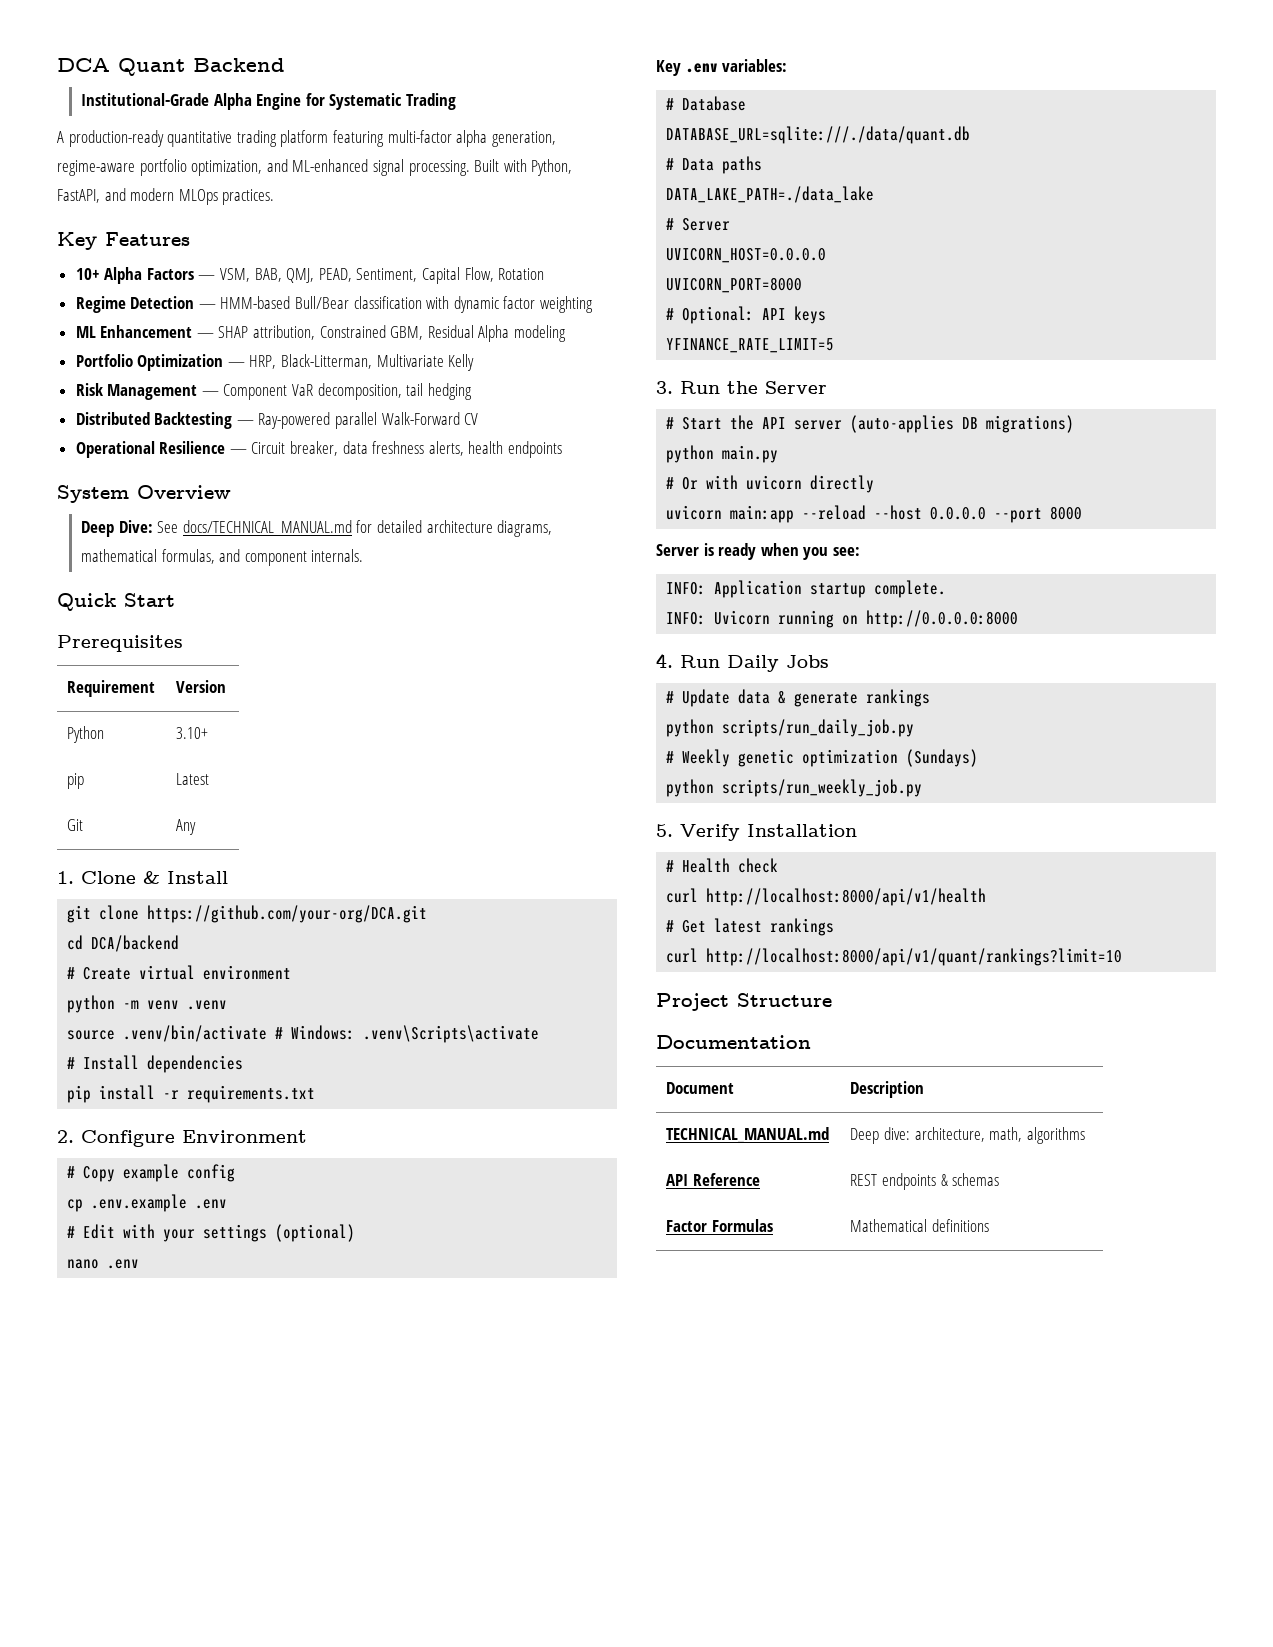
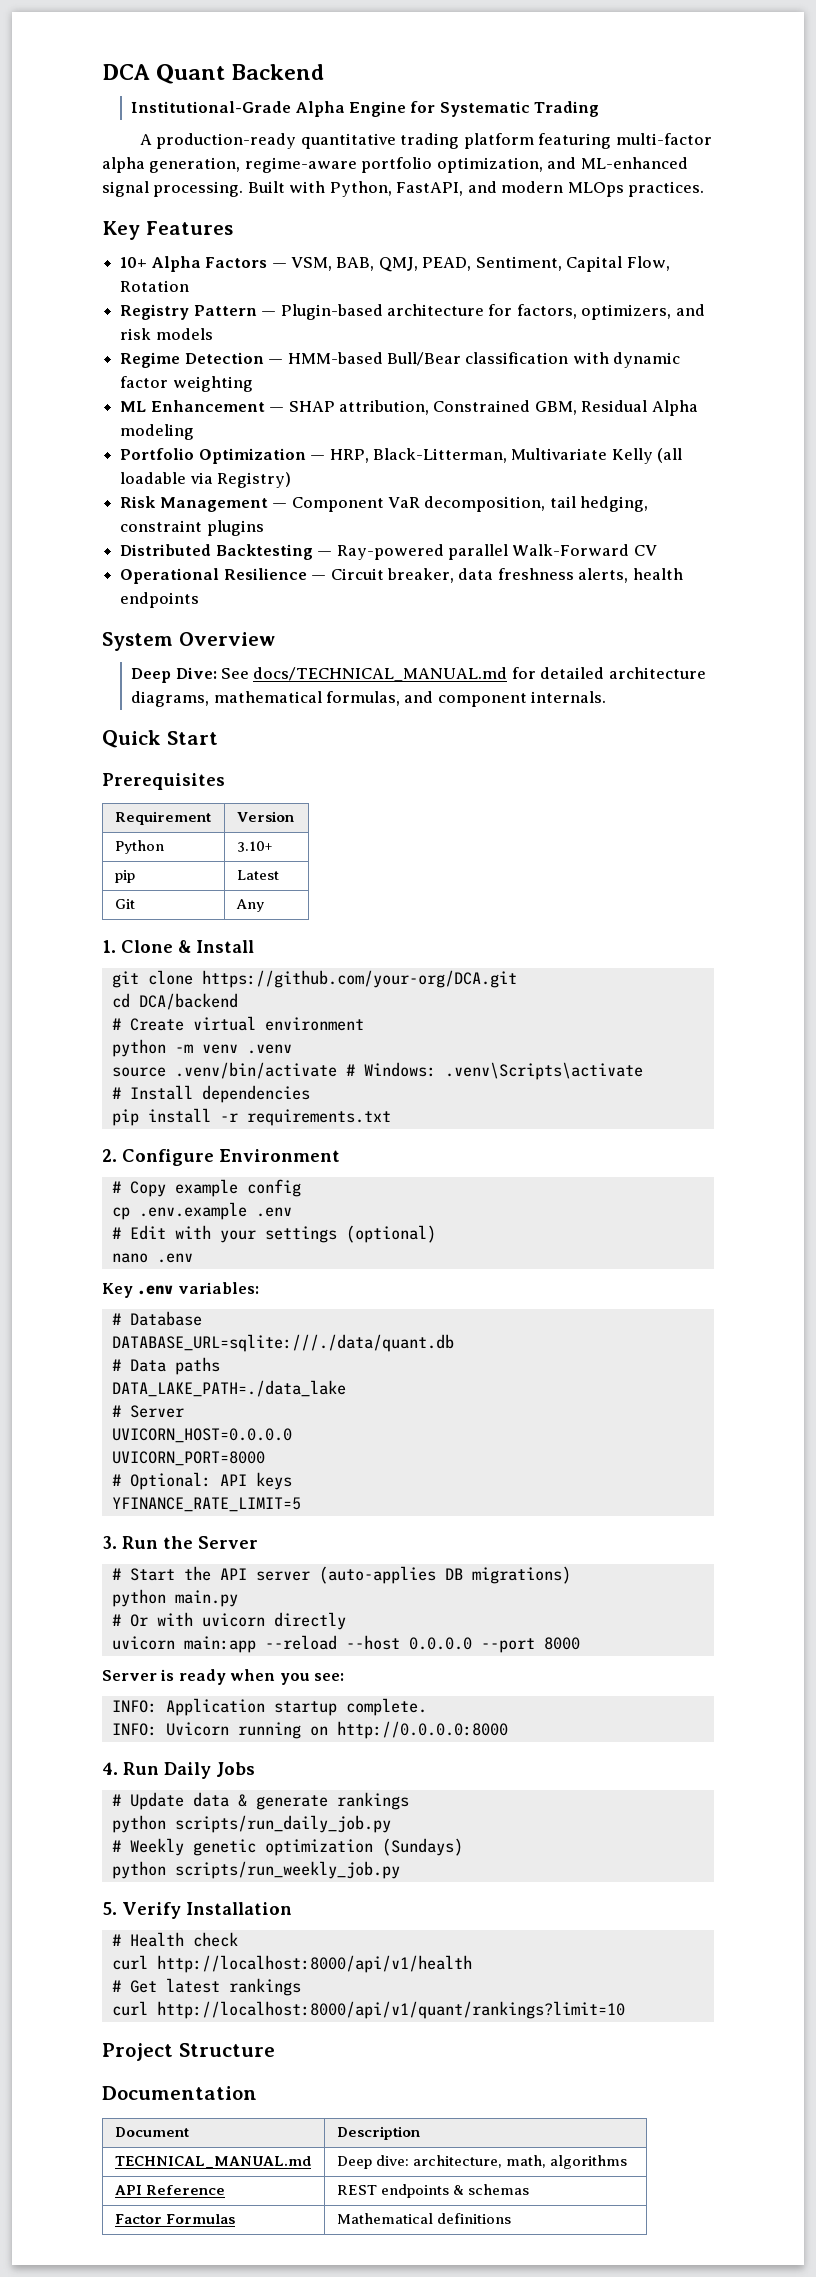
+ Registry Pattern — Plugin-based architecture for factors, optimizers, and risk models
- Portfolio Optimization — HRP, Black-Litterman, Multivariate Kelly
+ Portfolio Optimization — HRP, Black-Litterman, Multivariate Kelly (all loadable via Registry)
- Risk Management — Component VaR decomposition, tail hedging
+ Risk Management — Component VaR decomposition, tail hedging, constraint plugins

